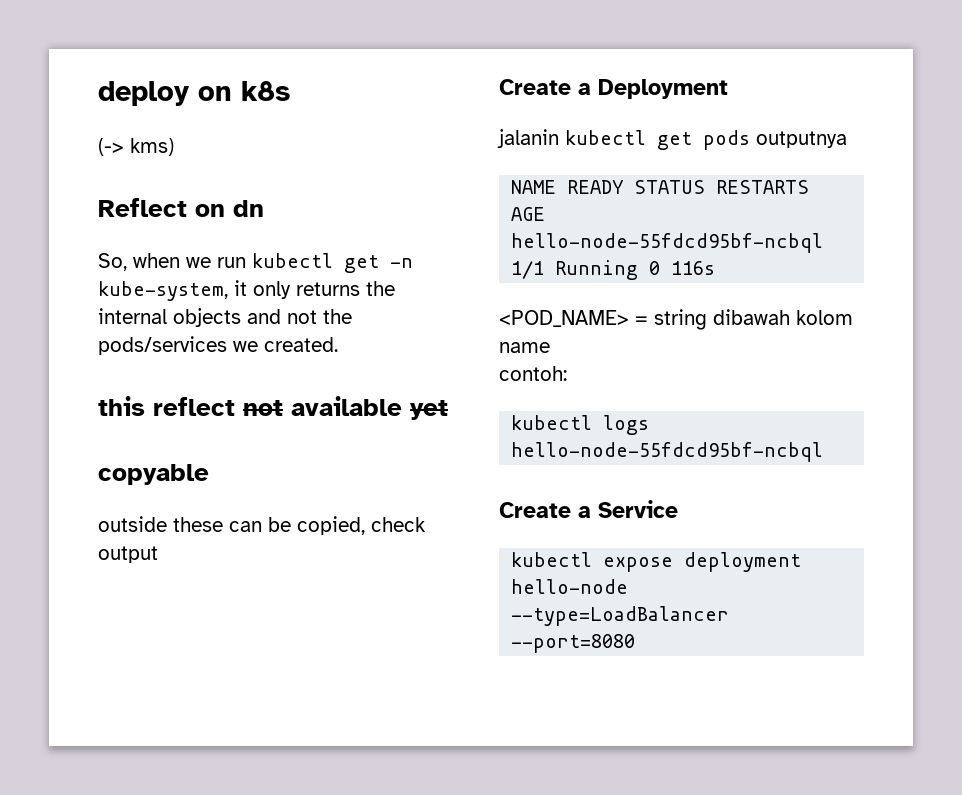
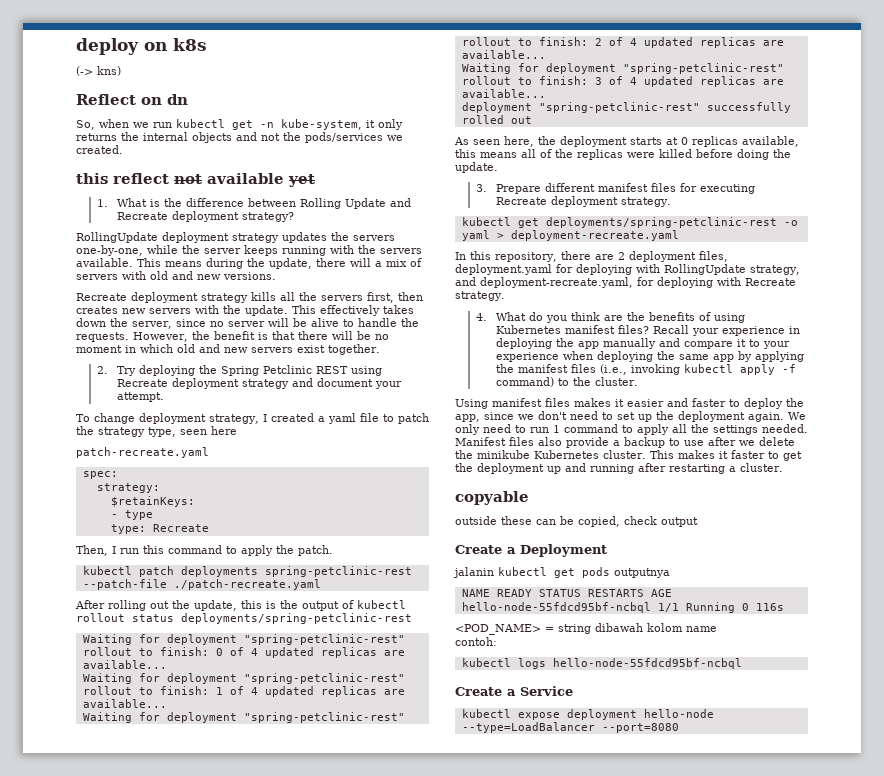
- (-> kms)
+ (-> kns)
+ 1. What is the difference between Rolling Update and Recreate deployment strategy?
+ RollingUpdate deployment strategy updates the servers one-by-one, while the server keeps running with the servers available. This means during the update, there will a mix of servers with old and new versions.
+ Recreate deployment strategy kills all the servers first, then creates new servers with the update. This effectively takes down the server, since no server will be alive to handle the requests. However, the benefit is that there will be no moment in which old and new servers exist together.
+ 2. Try deploying the Spring Petclinic REST using Recreate deployment strategy and document your attempt.
+ To change deployment strategy, I created a yaml file to patch the strategy type, seen here
+ patch-recreate.yaml
+ spec:
+ strategy:
+ $retainKeys:
+ - type
+ type: Recreate
+ Then, I run this command to apply the patch.
+ kubectl patch deployments spring-petclinic-rest --patch-file ./patch-recreate.yaml
+ After rolling out the update, this is the output of kubectl rollout status deployments/spring-petclinic-rest
+ Waiting for deployment "spring-petclinic-rest" rollout to finish: 0 of 4 updated replicas are available...
+ Waiting for deployment "spring-petclinic-rest" rollout to finish: 1 of 4 updated replicas are available...
+ Waiting for deployment "spring-petclinic-rest" rollout to finish: 2 of 4 updated replicas are available...
+ Waiting for deployment "spring-petclinic-rest" rollout to finish: 3 of 4 updated replicas are available...
+ deployment "spring-petclinic-rest" successfully rolled out
+ As seen here, the deployment starts at 0 replicas available, this means all of the replicas were killed before doing the update.
+ 3. Prepare different manifest files for executing Recreate deployment strategy.
+ kubectl get deployments/spring-petclinic-rest -o yaml > deployment-recreate.yaml
+ In this repository, there are 2 deployment files, deployment.yaml for deploying with RollingUpdate strategy, and deployment-recreate.yaml, for deploying with Recreate strategy.
+ 4. What do you think are the benefits of using Kubernetes manifest files? Recall your experience in deploying the app manually and compare it to your experience when deploying the same app by applying the manifest files (i.e., invoking kubectl apply -f command) to the cluster.
+ Using manifest files makes it easier and faster to deploy the app, since we don't need to set up the deployment again. We only need to run 1 command to apply all the settings needed. Manifest files also provide a backup to use after we delete the minikube Kubernetes cluster. This makes it faster to get the deployment up and running after restarting a cluster.

